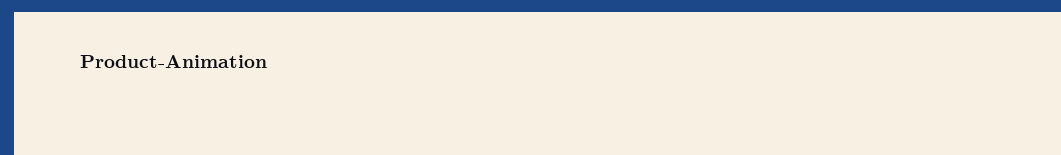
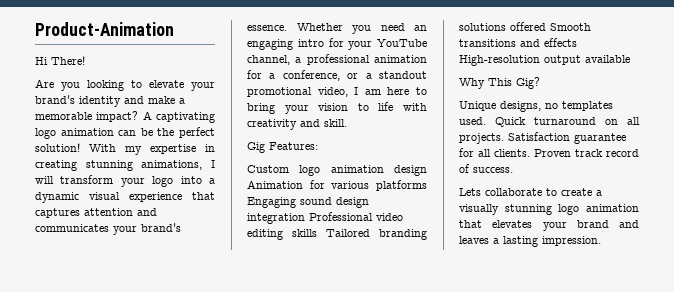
+ Hi There!
+ Are you looking to elevate your brand's identity and make a memorable impact? A captivating logo animation can be the perfect solution! With my expertise in creating stunning animations, I will transform your logo into a dynamic visual experience that captures attention and communicates your brand's essence. Whether you need an engaging intro for your YouTube channel, a professional animation for a conference, or a standout promotional video, I am here to bring your vision to life with creativity and skill.
+ Gig Features:
+ Custom logo animation design Animation for various platforms Engaging sound design integration Professional video editing skills Tailored branding solutions offered Smooth transitions and effects High-resolution output available
+ Why This Gig?
+ Unique designs, no templates used. Quick turnaround on all projects. Satisfaction guarantee for all clients. Proven track record of success.
+ Lets collaborate to create a visually stunning logo animation that elevates your brand and leaves a lasting impression.

